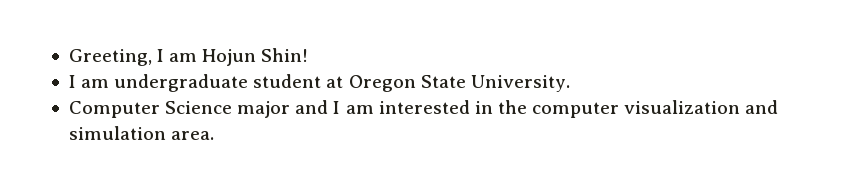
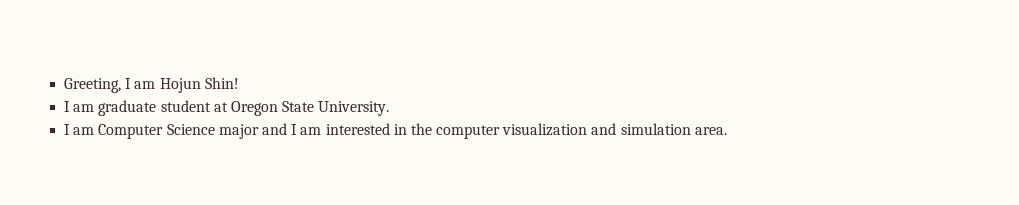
- I am undergraduate student at Oregon State University.
+ I am graduate student at Oregon State University.
- Computer Science major and I am interested in the computer visualization and simulation area.
+ I am Computer Science major and I am interested in the computer visualization and simulation area.

